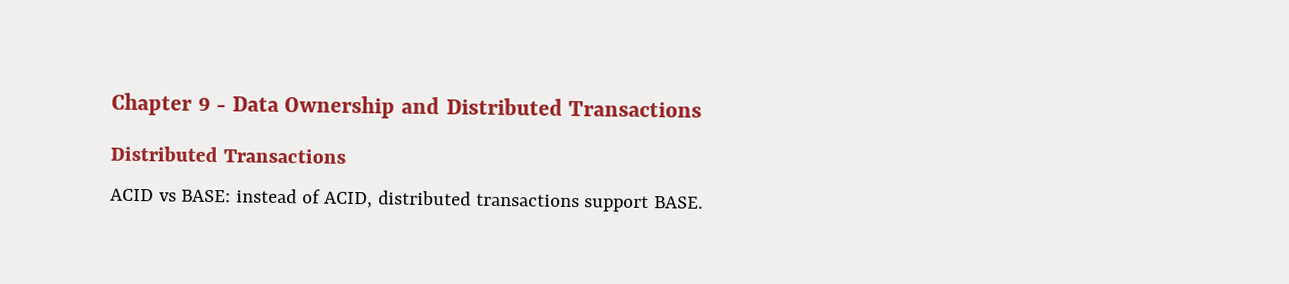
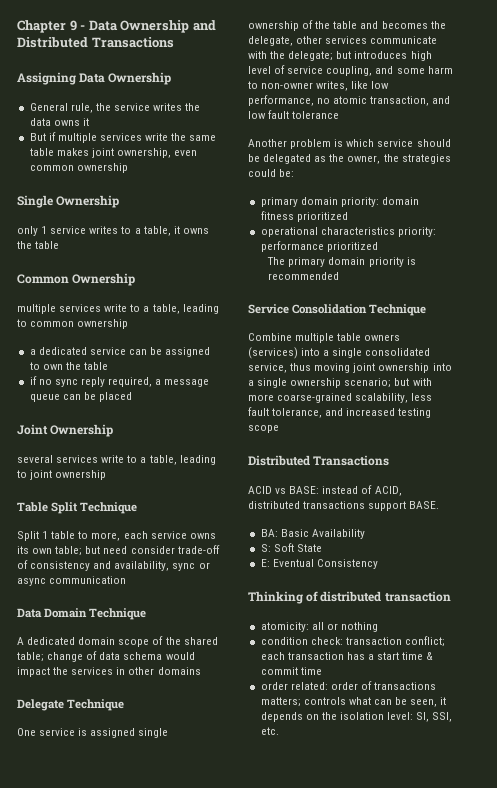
+ Assigning Data Ownership
+ General rule, the service writes the data owns it
+ But if multiple services write the same table makes joint ownership, even common ownership
+ Single Ownership
+ only 1 service writes to a table, it owns the table
+ Common Ownership
+ multiple services write to a table, leading to common ownership
+ a dedicated service can be assigned to own the table
+ if no sync reply required, a message queue can be placed
+ Joint Ownership
+ several services write to a table, leading to joint ownership
+ Table Split Technique
+ Split 1 table to more, each service owns its own table; but need consider trade-off of consistency and availability, sync or async communication
+ Data Domain Technique
+ A dedicated domain scope of the shared table; change of data schema would impact the services in other domains
+ Delegate Technique
+ One service is assigned single ownership of the table and becomes the delegate, other services communicate with the delegate; but introduces high level of service coupling, and some harm to non-owner writes, like low performance, no atomic transaction, and low fault tolerance
+ Another problem is which service should be delegated as the owner, the strategies could be:
+ primary domain priority: domain fitness prioritized
+ operational characteristics priority: performance prioritized
+ The primary domain priority is recommended
+ Service Consolidation Technique
+ Combine multiple table owners (services) into a single consolidated service, thus moving joint ownership into a single ownership scenario; but with more coarse-grained scalability, less fault tolerance, and increased testing scope
+ BA: Basic Availability
+ S: Soft State
+ E: Eventual Consistency
+ Thinking of distributed transaction
+ atomicity: all or nothing
+ condition check: transaction conflict; each transaction has a start time & commit time
+ order related: order of transactions matters; controls what can be seen, it depends on the isolation level: SI, SSI, etc.

